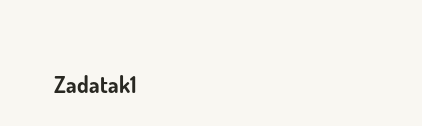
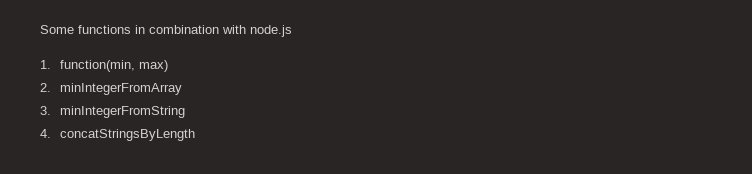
- Zadatak1
+ Some functions in combination with node.js
+ 1. function(min, max)
+ 2. minIntegerFromArray
+ 3. minIntegerFromString
+ 4. concatStringsByLength

